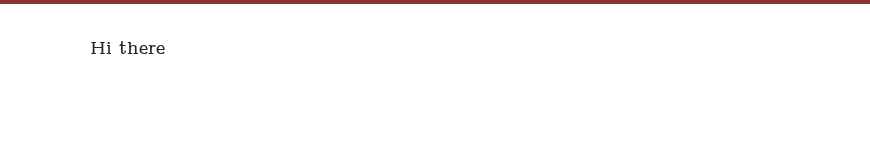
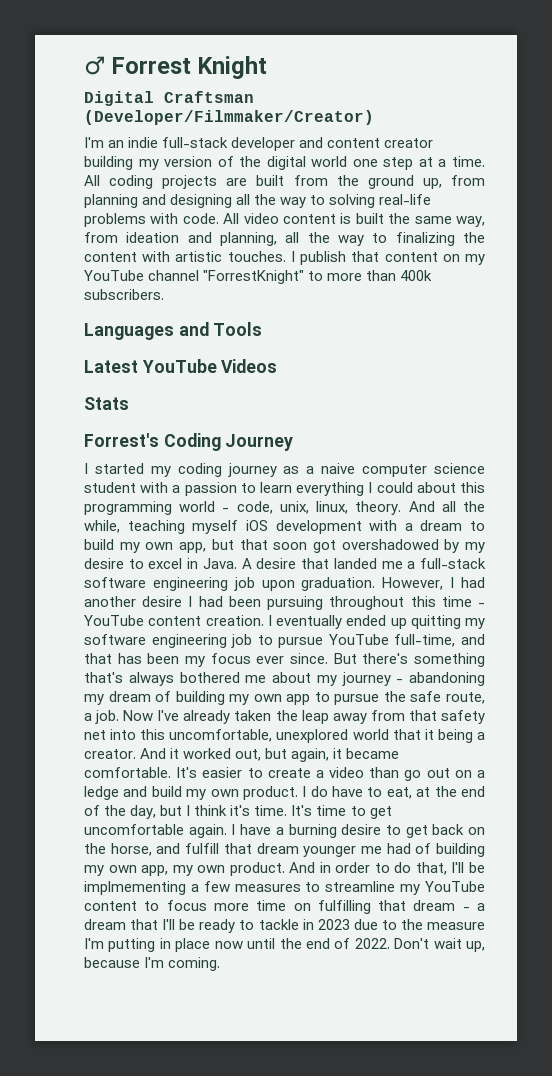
- Hi there
+ ♂ Forrest Knight
+ Digital Craftsman (Developer/Filmmaker/Creator)
+ I'm an indie full-stack developer and content creator building my version of the digital world one step at a time. All coding projects are built from the ground up, from planning and designing all the way to solving real-life problems with code. All video content is built the same way, from ideation and planning, all the way to finalizing the content with artistic touches. I publish that content on my YouTube channel "ForrestKnight" to more than 400k subscribers.
+ Languages and Tools
+ Latest YouTube Videos
+ Stats
+ Forrest's Coding Journey
+ I started my coding journey as a naive computer science student with a passion to learn everything I could about this programming world - code, unix, linux, theory. And all the while, teaching myself iOS development with a dream to build my own app, but that soon got overshadowed by my desire to excel in Java. A desire that landed me a full-stack software engineering job upon graduation. However, I had another desire I had been pursuing throughout this time - YouTube content creation. I eventually ended up quitting my software engineering job to pursue YouTube full-time, and that has been my focus ever since. But there's something that's always bothered me about my journey - abandoning my dream of building my own app to pursue the safe route, a job. Now I've already taken the leap away from that safety net into this uncomfortable, unexplored world that it being a creator. And it worked out, but again, it became comfortable. It's easier to create a video than go out on a ledge and build my own product. I do have to eat, at the end of the day, but I think it's time. It's time to get uncomfortable again. I have a burning desire to get back on the horse, and fulfill that dream younger me had of building my own app, my own product. And in order to do that, I'll be implmementing a few measures to streamline my YouTube content to focus more time on fulfilling that dream - a dream that I'll be ready to tackle in 2023 due to the measure I'm putting in place now until the end of 2022. Don't wait up, because I'm coming.

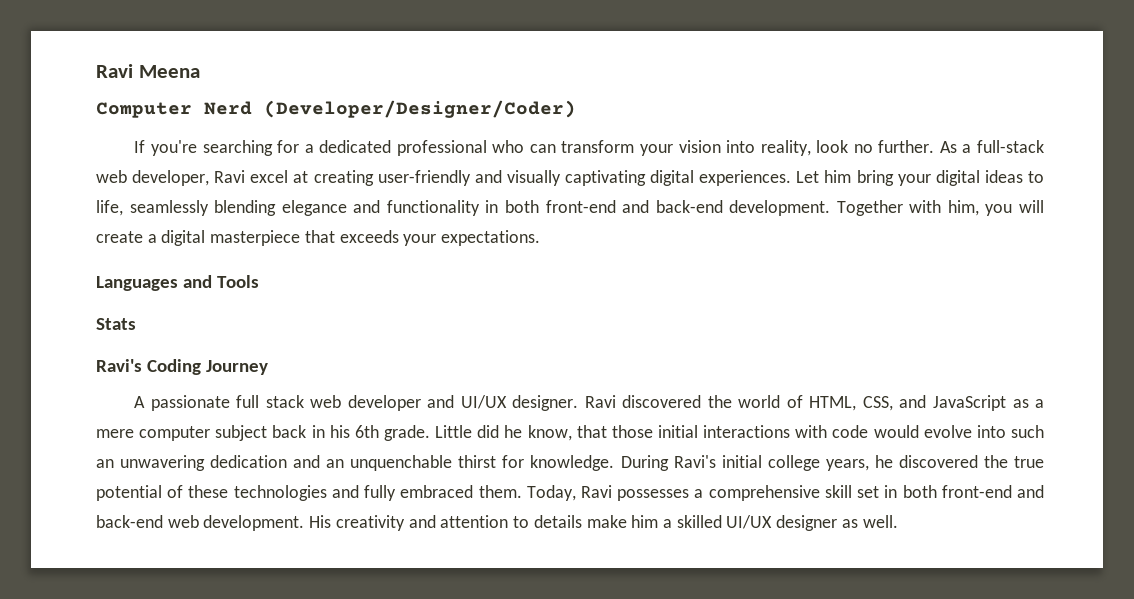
- ♂ Forrest Knight
- Digital Craftsman (Developer/Filmmaker/Creator)
- I'm an indie full-stack developer and content creator building my version of the digital world one step at a time. All coding projects are built from the ground up, from planning and designing all the way to solving real-life problems with code. All video content is built the same way, from ideation and planning, all the way to finalizing the content with artistic touches. I publish that content on my YouTube channel "ForrestKnight" to more than 400k subscribers.
+ Ravi Meena
+ Computer Nerd (Developer/Designer/Coder)
+ If you're searching for a dedicated professional who can transform your vision into reality, look no further. As a full-stack web developer, Ravi excel at creating user-friendly and visually captivating digital experiences. Let him bring your digital ideas to life, seamlessly blending elegance and functionality in both front-end and back-end development. Together with him, you will create a digital masterpiece that exceeds your expectations.
- Latest YouTube Videos
- Forrest's Coding Journey
+ Ravi's Coding Journey
- I started my coding journey as a naive computer science student with a passion to learn everything I could about this programming world - code, unix, linux, theory. And all the while, teaching myself iOS development with a dream to build my own app, but that soon got overshadowed by my desire to excel in Java. A desire that landed me a full-stack software engineering job upon graduation. However, I had another desire I had been pursuing throughout this time - YouTube content creation. I eventually ended up quitting my software engineering job to pursue YouTube full-time, and that has been my focus ever since. But there's something that's always bothered me about my journey - abandoning my dream of building my own app to pursue the safe route, a job. Now I've already taken the leap away from that safety net into this uncomfortable, unexplored world that it being a creator. And it worked out, but again, it became comfortable. It's easier to create a video than go out on a ledge and build my own product. I do have to eat, at the end of the day, but I think it's time. It's time to get uncomfortable again. I have a burning desire to get back on the horse, and fulfill that dream younger me had of building my own app, my own product. And in order to do that, I'll be implmementing a few measures to streamline my YouTube content to focus more time on fulfilling that dream - a dream that I'll be ready to tackle in 2023 due to the measure I'm putting in place now until the end of 2022. Don't wait up, because I'm coming.
+ A passionate full stack web developer and UI/UX designer. Ravi discovered the world of HTML, CSS, and JavaScript as a mere computer subject back in his 6th grade. Little did he know, that those initial interactions with code would evolve into such an unwavering dedication and an unquenchable thirst for knowledge. During Ravi's initial college years, he discovered the true potential of these technologies and fully embraced them. Today, Ravi possesses a comprehensive skill set in both front-end and back-end web development. His creativity and attention to details make him a skilled UI/UX designer as well.

